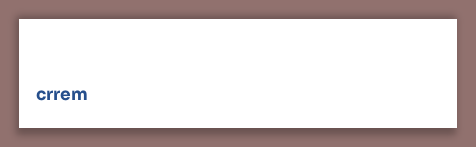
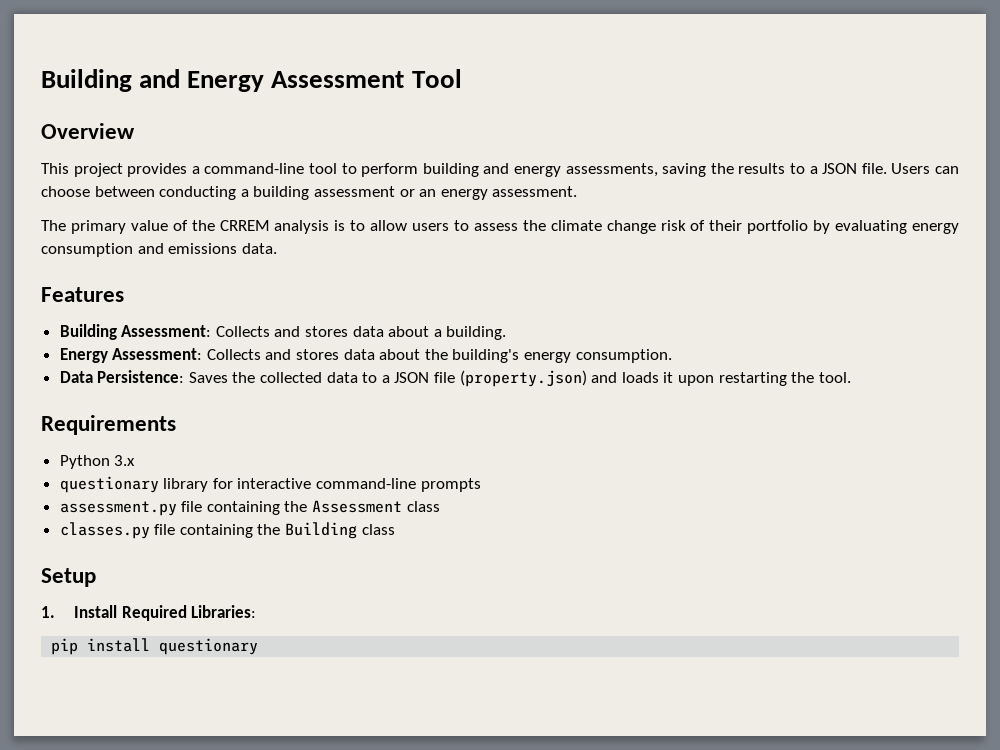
- crrem
+ Building and Energy Assessment Tool
+ Overview
+ This project provides a command-line tool to perform building and energy assessments, saving the results to a JSON file. Users can choose between conducting a building assessment or an energy assessment.
+ The primary value of the CRREM analysis is to allow users to assess the climate change risk of their portfolio by evaluating energy consumption and emissions data.
+ Features
+ Building Assessment: Collects and stores data about a building.
+ Energy Assessment: Collects and stores data about the building's energy consumption.
+ Data Persistence: Saves the collected data to a JSON file (property.json) and loads it upon restarting the tool.
+ Requirements
+ Python 3.x
+ questionary library for interactive command-line prompts
+ assessment.py file containing the Assessment class
+ classes.py file containing the Building class
+ Setup
+ 1. Install Required Libraries:
+ pip install questionary

